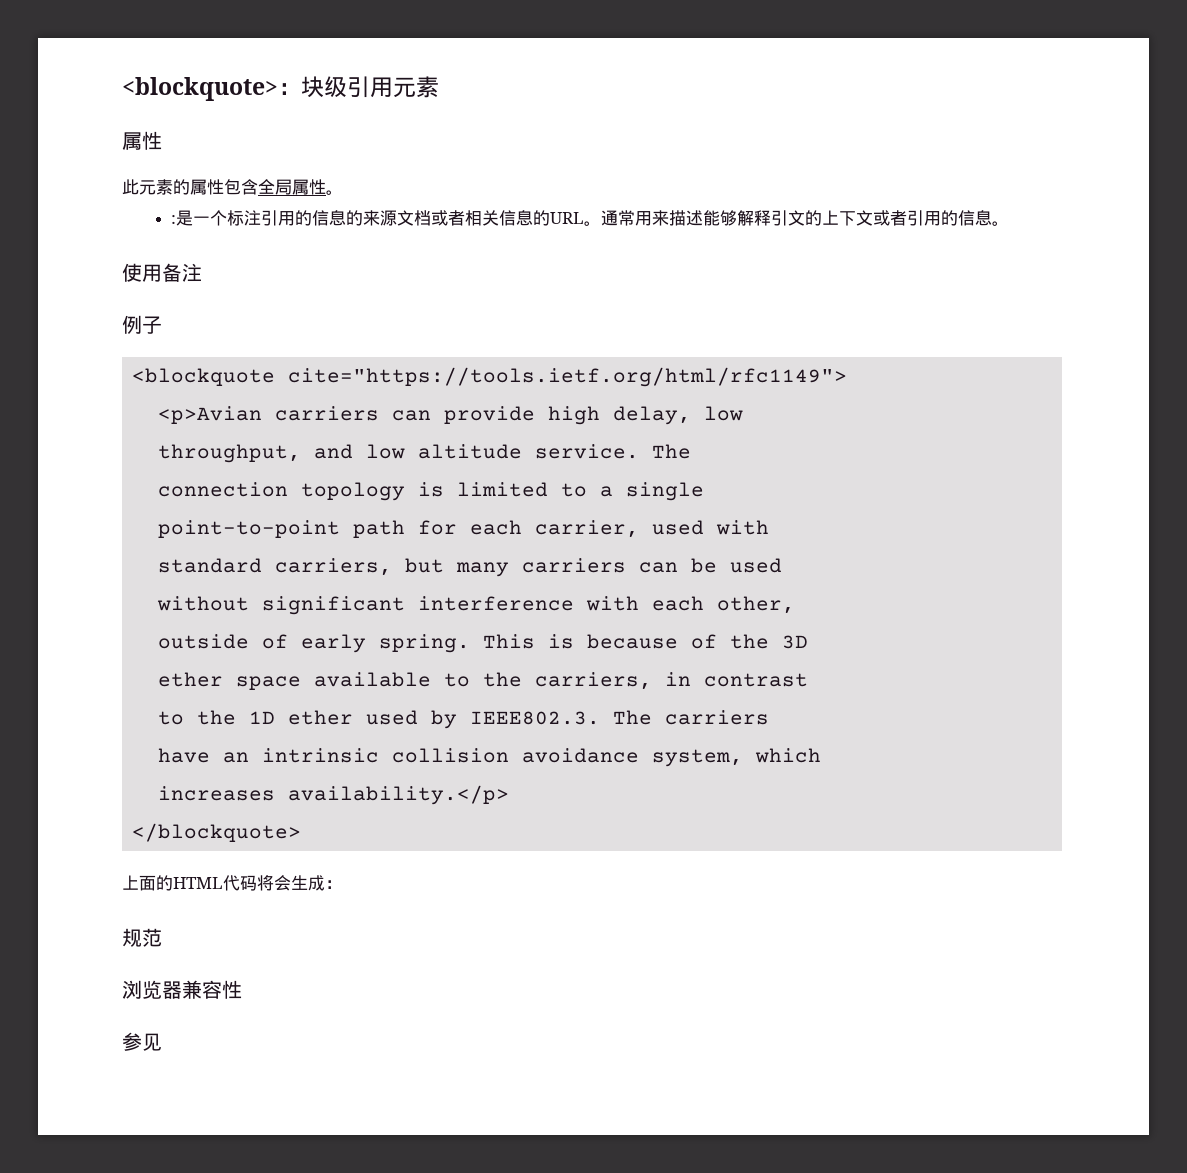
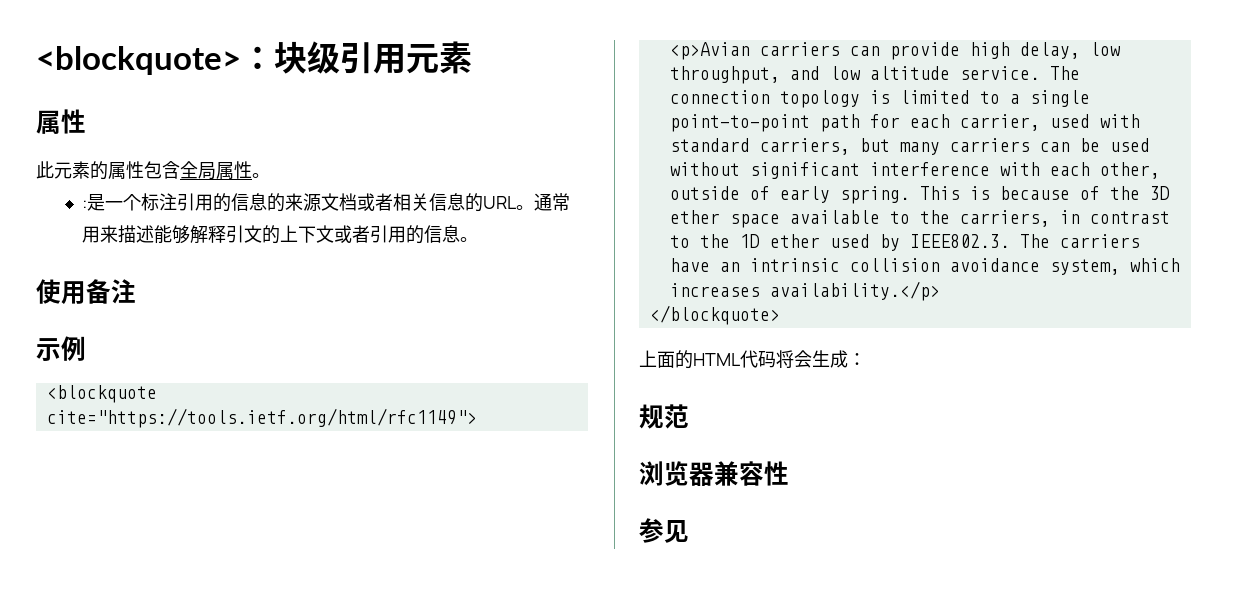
- 例子
+ 示例

